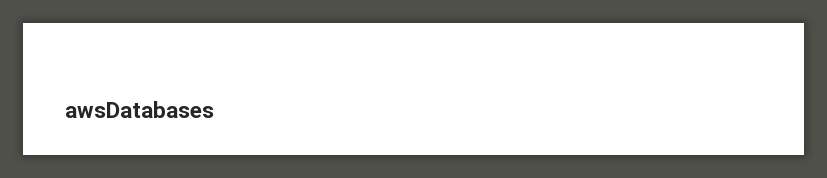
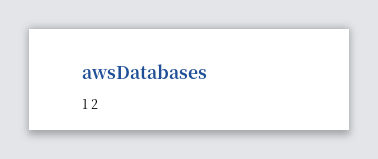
+ 1 2

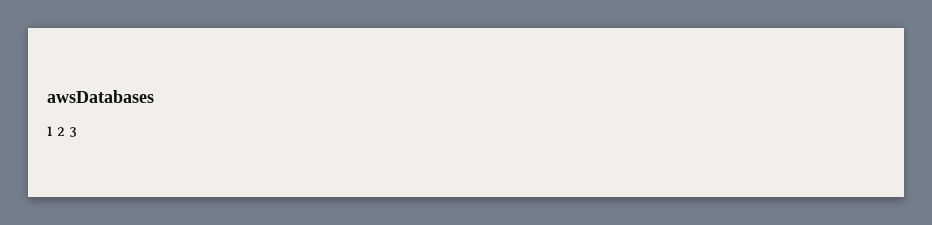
- 1 2
+ 1 2 3

